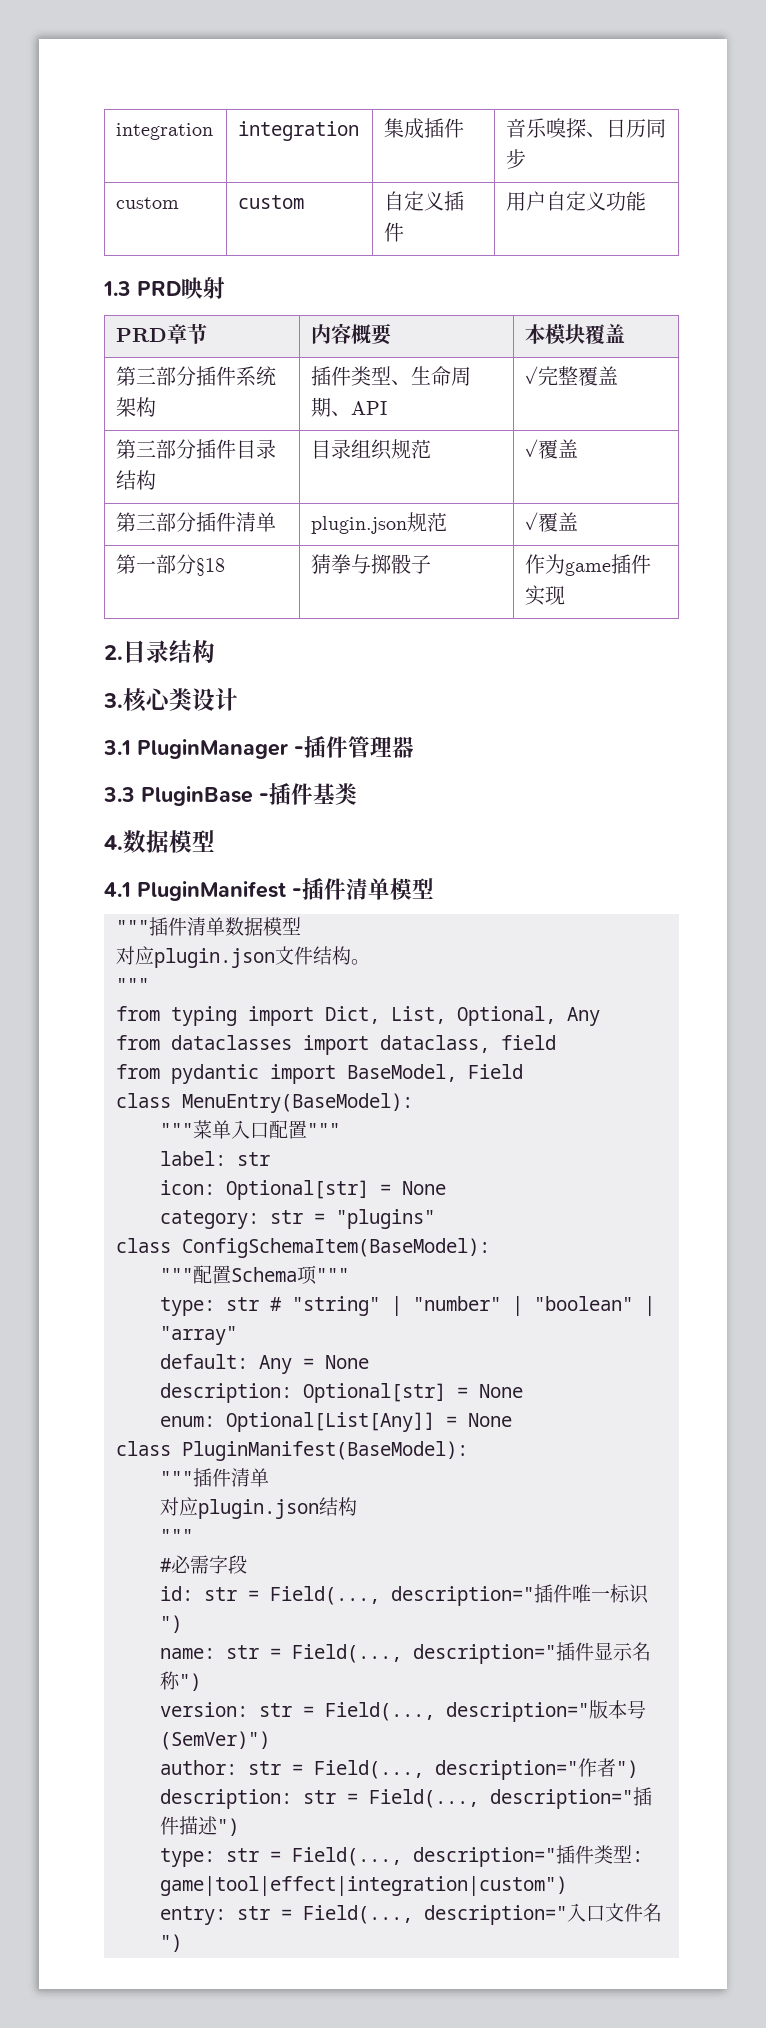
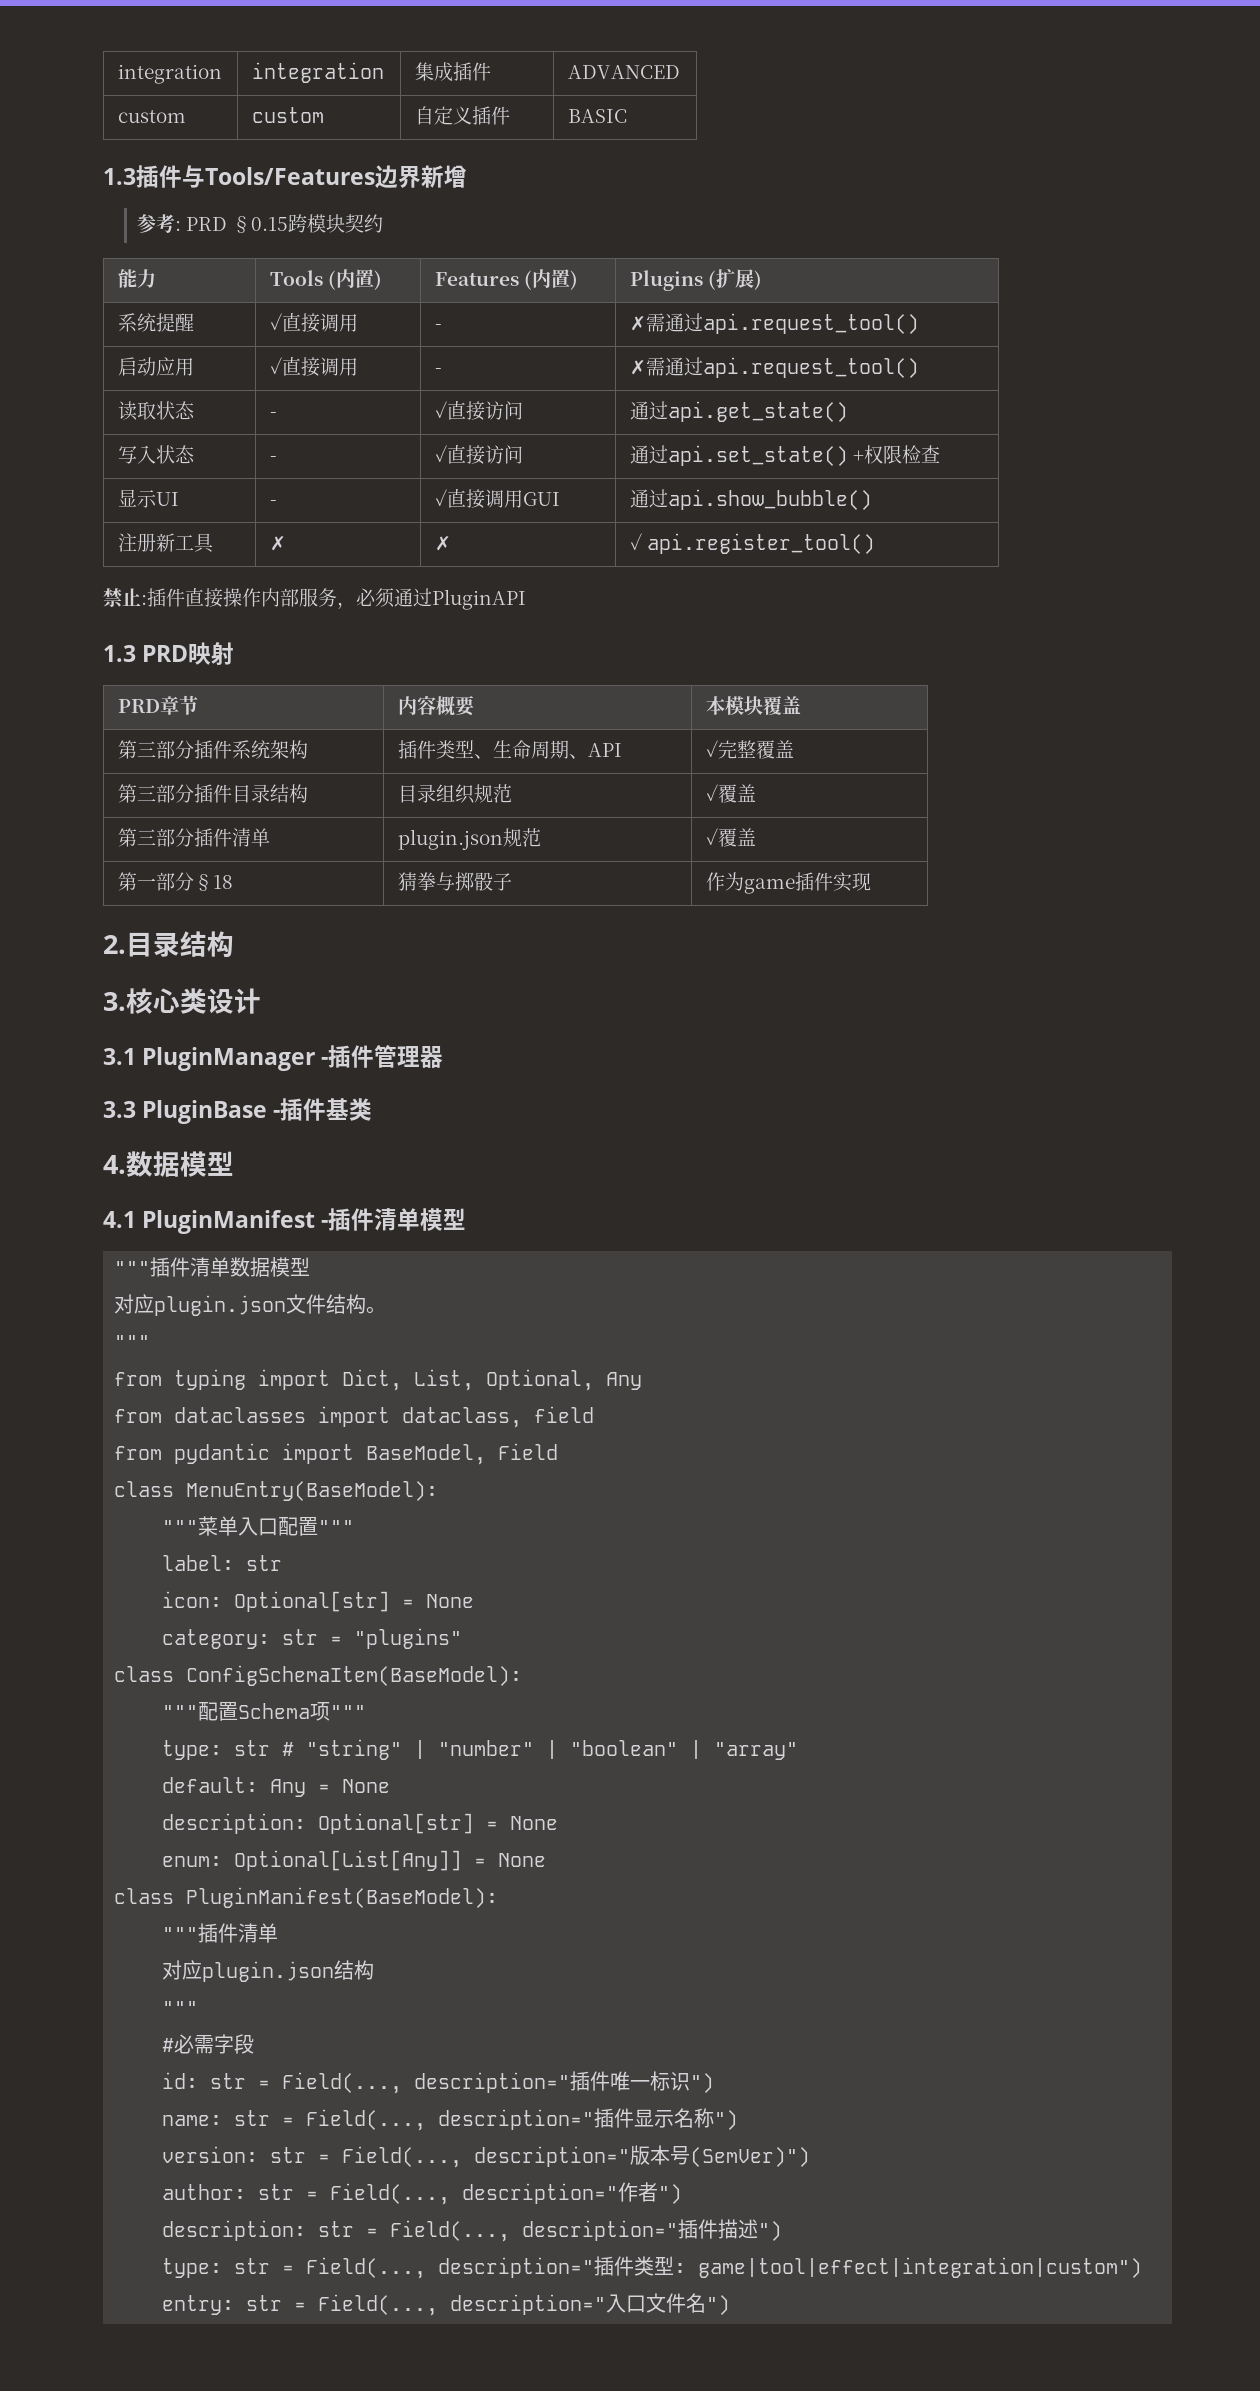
- integration | integration | 集成插件 | 音乐嗅探、日历同步
+ integration | integration | 集成插件 | ADVANCED
- custom | custom | 自定义插件 | 用户自定义功能
+ custom | custom | 自定义插件 | BASIC
+ 1.3插件与Tools/Features边界新增
+ 参考: PRD §0.15跨模块契约
+ 能力 | Tools (内置) | Features (内置) | Plugins (扩展)
+ 系统提醒 | ✓直接调用 | - | ✗需通过api.request_tool()
+ 启动应用 | ✓直接调用 | - | ✗需通过api.request_tool()
+ 读取状态 | - | ✓直接访问 | 通过api.get_state()
+ 写入状态 | - | ✓直接访问 | 通过api.set_state() +权限检查
+ 显示UI | - | ✓直接调用GUI | 通过api.show_bubble()
+ 注册新工具 | ✗ | ✗ | ✓ api.register_tool()
+ 禁止:插件直接操作内部服务，必须通过PluginAPI

